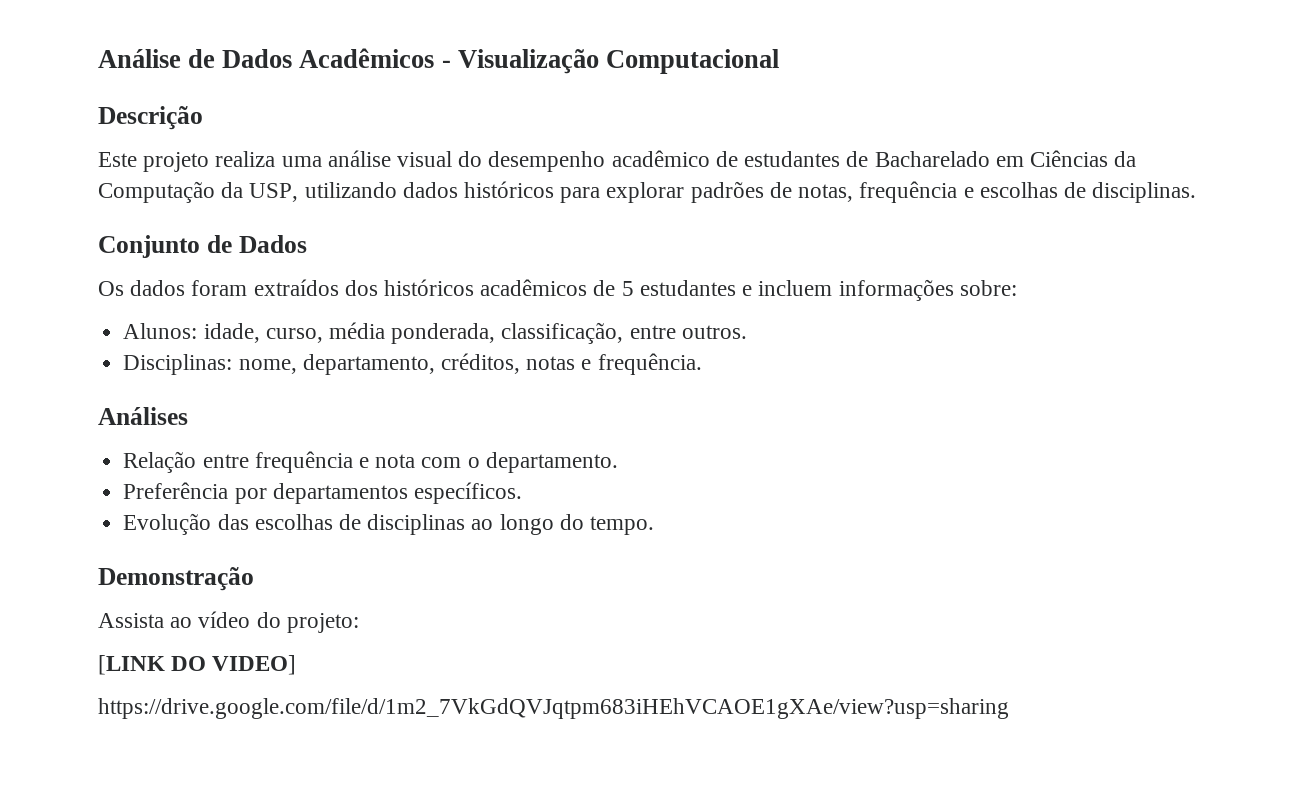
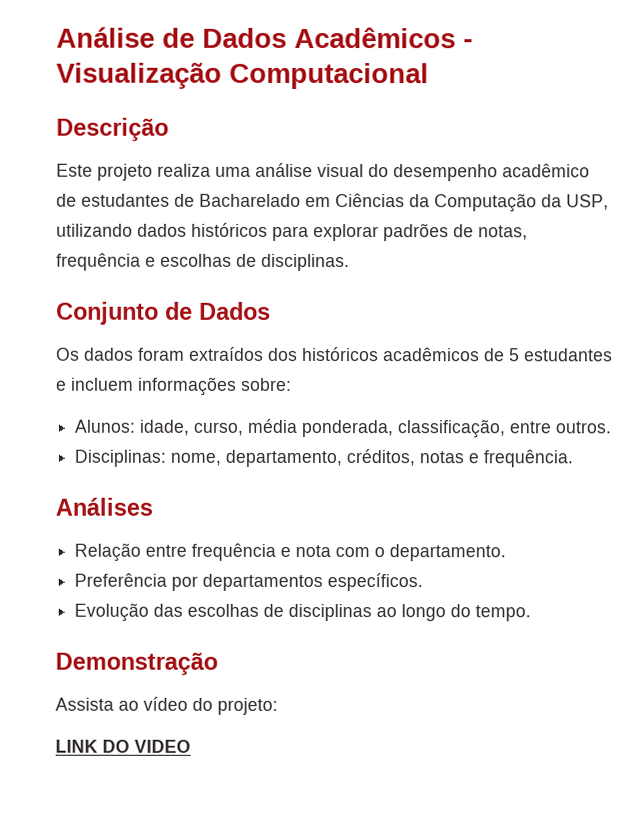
- [LINK DO VIDEO]
- https://drive.google.com/file/d/1m2_7VkGdQVJqtpm683iHEhVCAOE1gXAe/view?usp=sharing
+ LINK DO VIDEO

